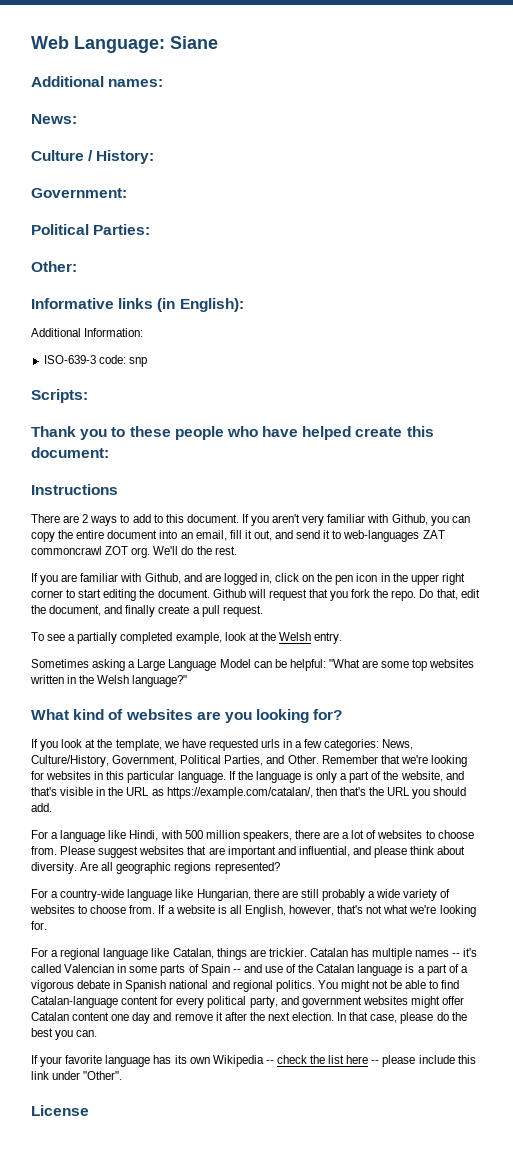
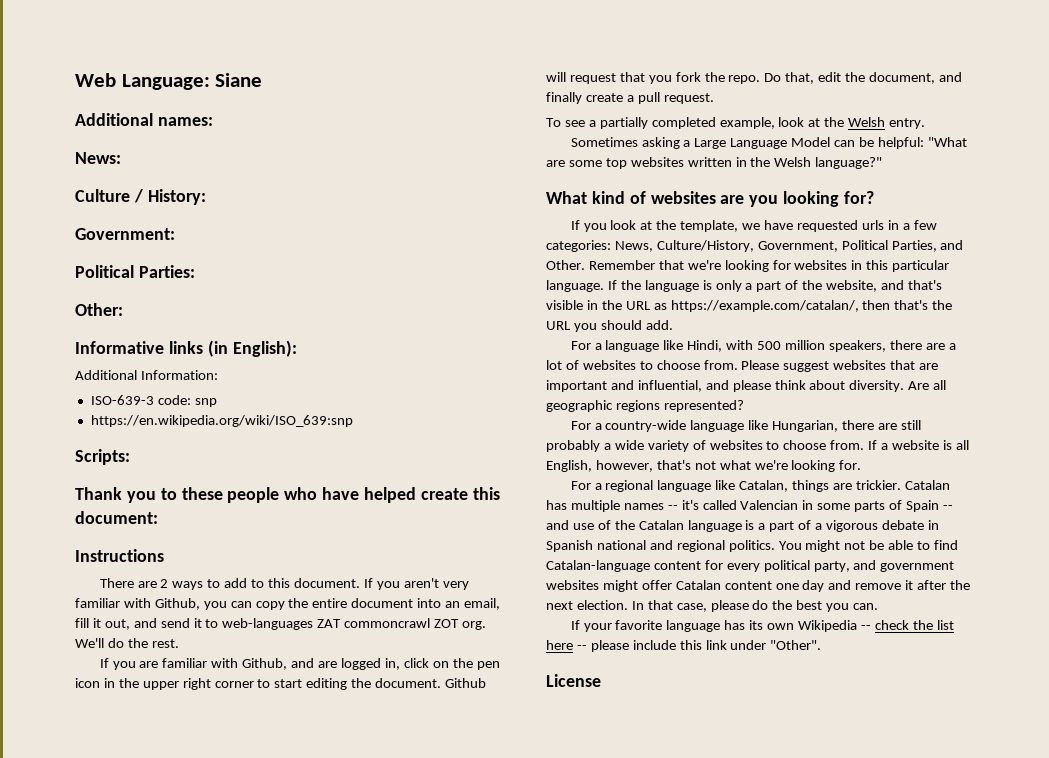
+ https://en.wikipedia.org/wiki/ISO_639:snp

